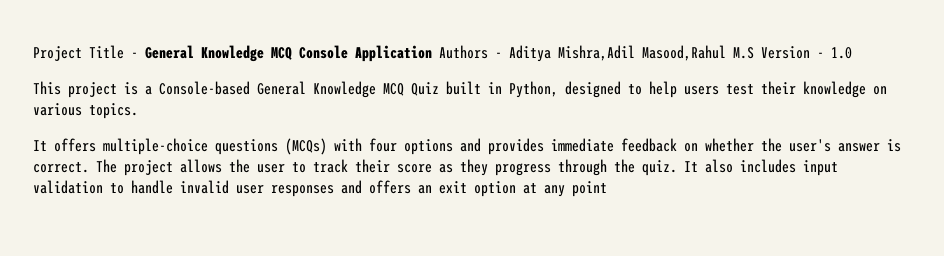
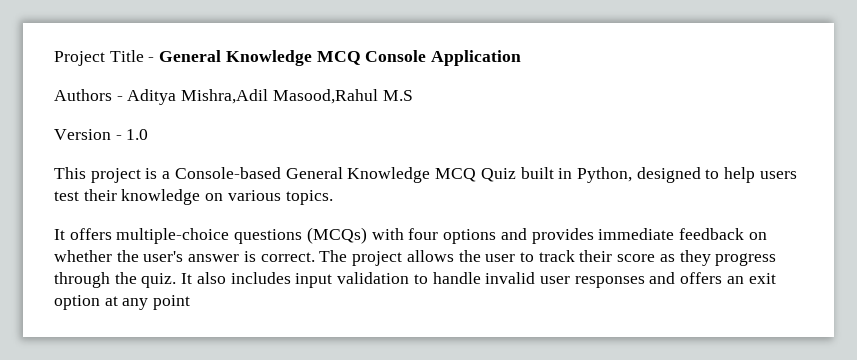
- Project Title - General Knowledge MCQ Console Application Authors - Aditya Mishra,Adil Masood,Rahul M.S Version - 1.0
+ Project Title - General Knowledge MCQ Console Application
+ Authors - Aditya Mishra,Adil Masood,Rahul M.S
+ Version - 1.0

